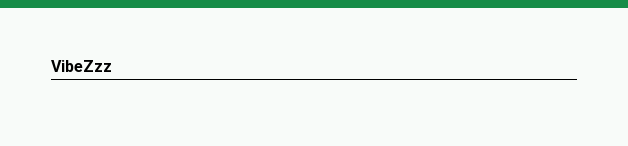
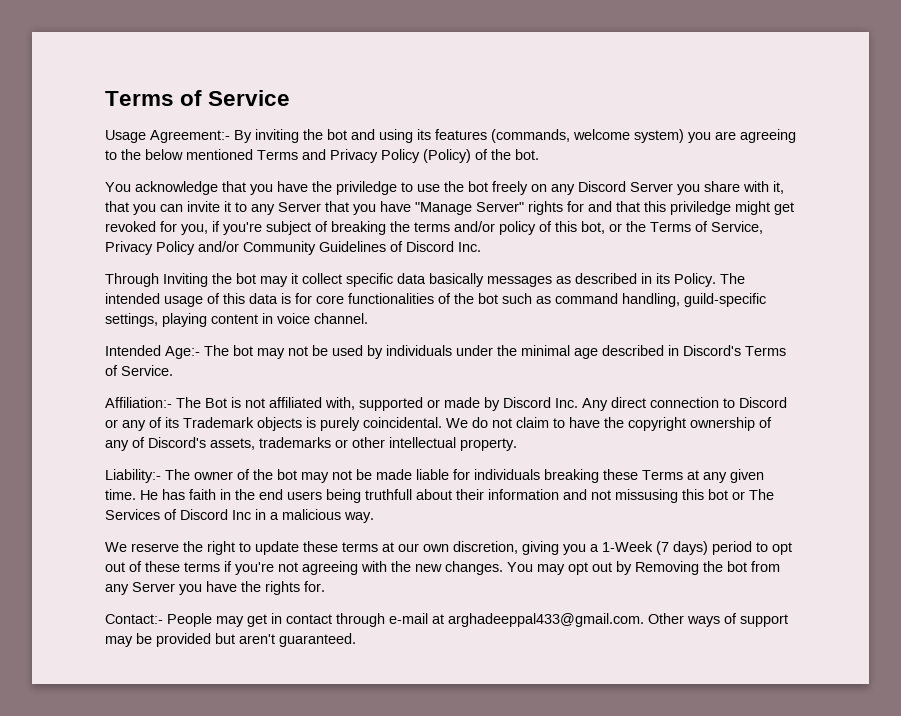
- VibeZzz
+ Terms of Service
+ Usage Agreement:- By inviting the bot and using its features (commands, welcome system) you are agreeing to the below mentioned Terms and Privacy Policy (Policy) of the bot.
+ You acknowledge that you have the priviledge to use the bot freely on any Discord Server you share with it, that you can invite it to any Server that you have "Manage Server" rights for and that this priviledge might get revoked for you, if you're subject of breaking the terms and/or policy of this bot, or the Terms of Service, Privacy Policy and/or Community Guidelines of Discord Inc.
+ Through Inviting the bot may it collect specific data basically messages as described in its Policy. The intended usage of this data is for core functionalities of the bot such as command handling, guild-specific settings, playing content in voice channel.
+ Intended Age:- The bot may not be used by individuals under the minimal age described in Discord's Terms of Service.
+ Affiliation:- The Bot is not affiliated with, supported or made by Discord Inc. Any direct connection to Discord or any of its Trademark objects is purely coincidental. We do not claim to have the copyright ownership of any of Discord's assets, trademarks or other intellectual property.
+ Liability:- The owner of the bot may not be made liable for individuals breaking these Terms at any given time. He has faith in the end users being truthfull about their information and not missusing this bot or The Services of Discord Inc in a malicious way.
+ We reserve the right to update these terms at our own discretion, giving you a 1-Week (7 days) period to opt out of these terms if you're not agreeing with the new changes. You may opt out by Removing the bot from any Server you have the rights for.
+ Contact:- People may get in contact through e-mail at arghadeeppal433@gmail.com. Other ways of support may be provided but aren't guaranteed.

